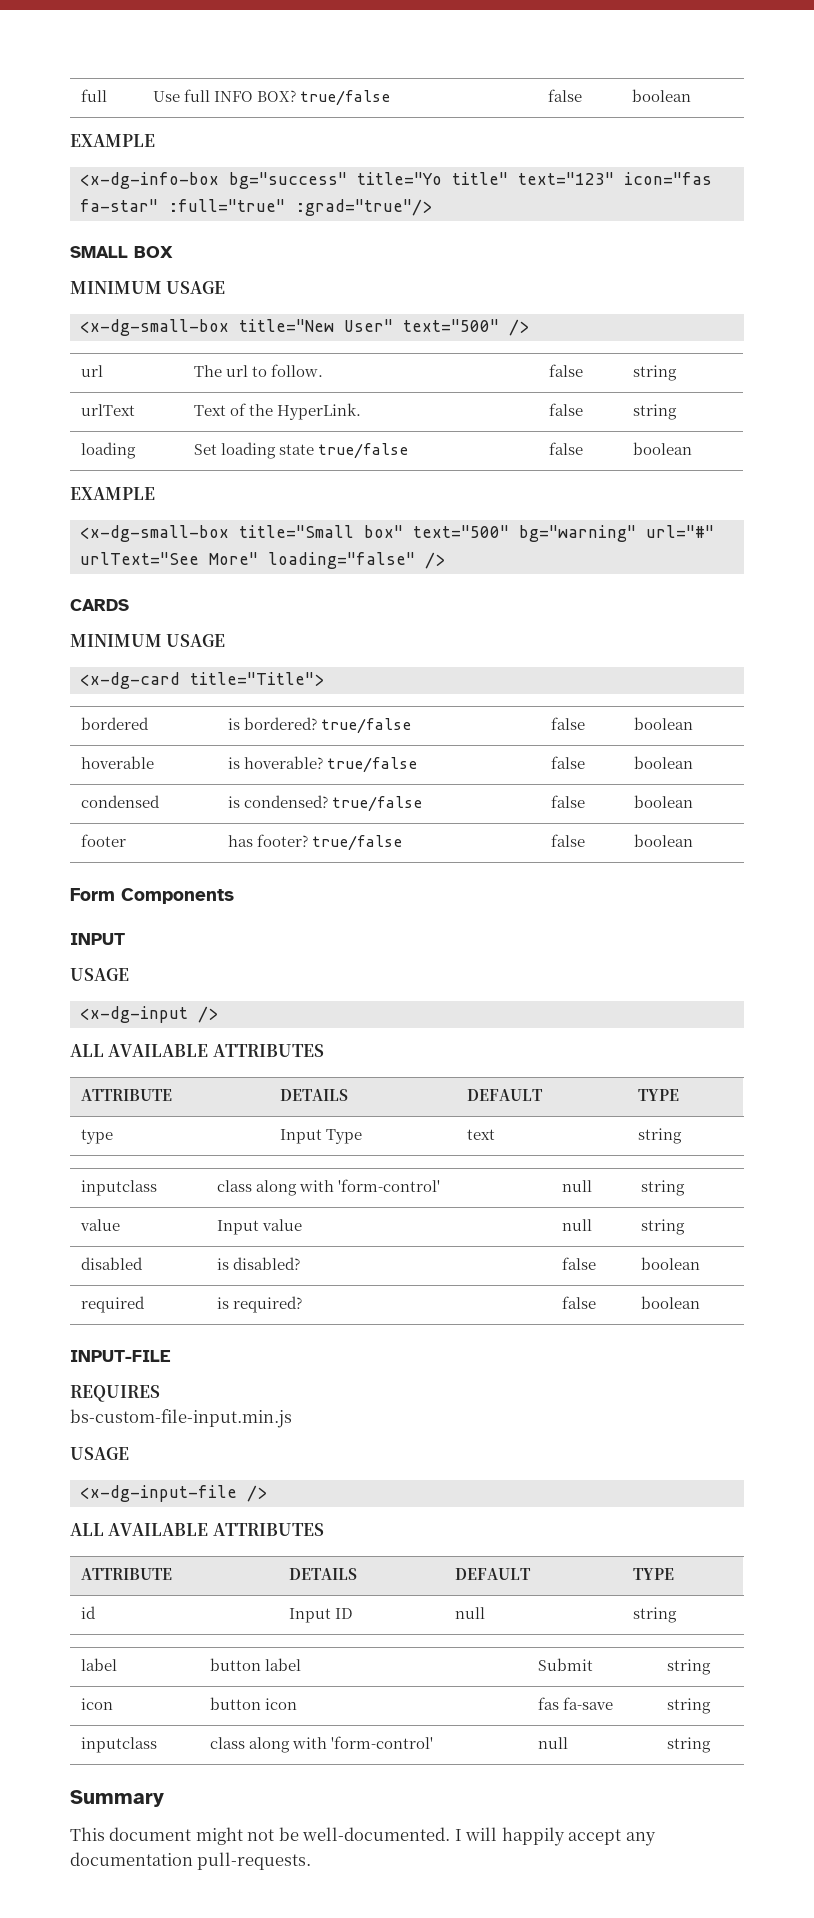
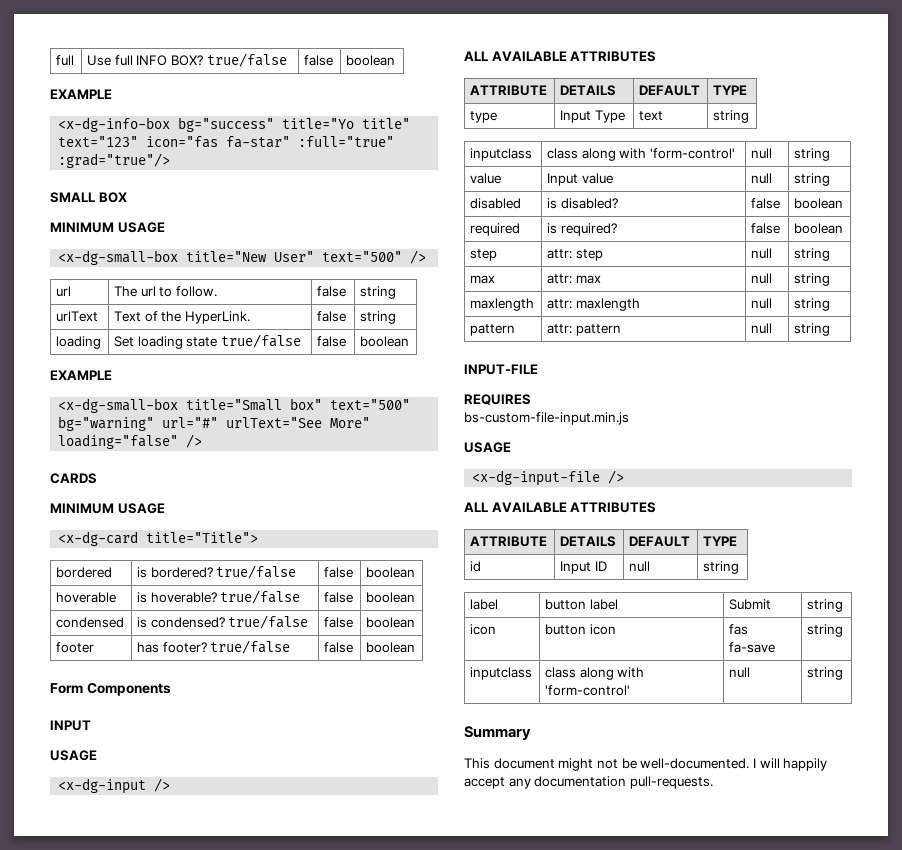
+ step | attr: step | null | string
+ max | attr: max | null | string
+ maxlength | attr: maxlength | null | string
+ pattern | attr: pattern | null | string

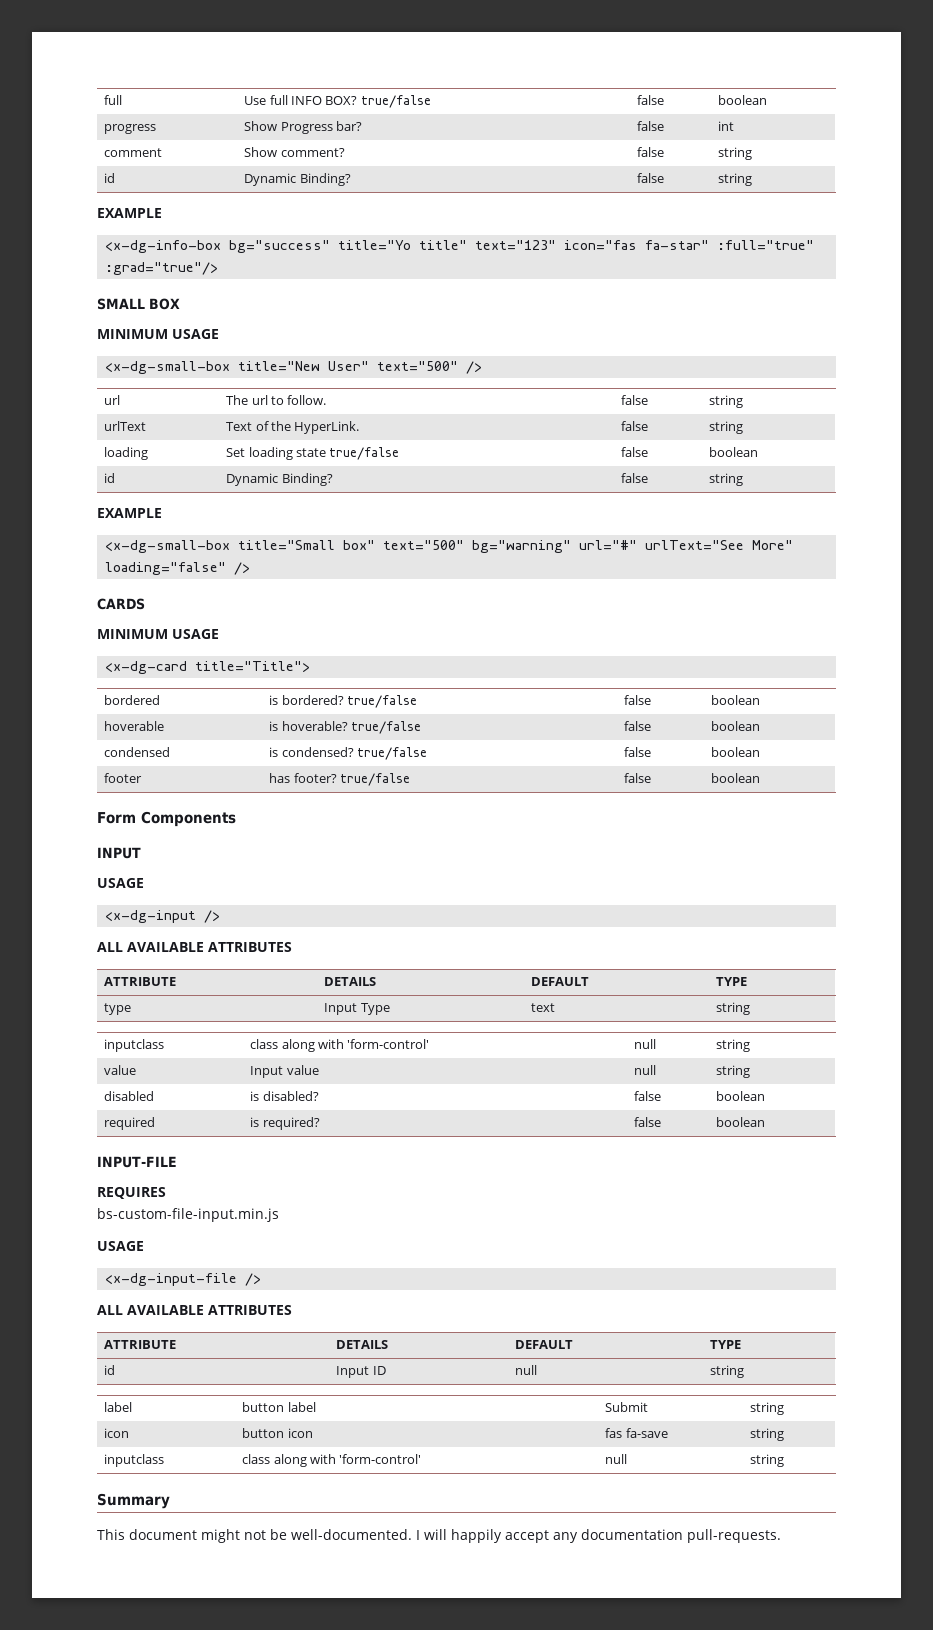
+ progress | Show Progress bar? | false | int
+ comment | Show comment? | false | string
+ id | Dynamic Binding? | false | string
  loading | Set loading state true/false | false | boolean
+ id | Dynamic Binding? | false | string
- step | attr: step | null | string
- max | attr: max | null | string
- maxlength | attr: maxlength | null | string
- pattern | attr: pattern | null | string

